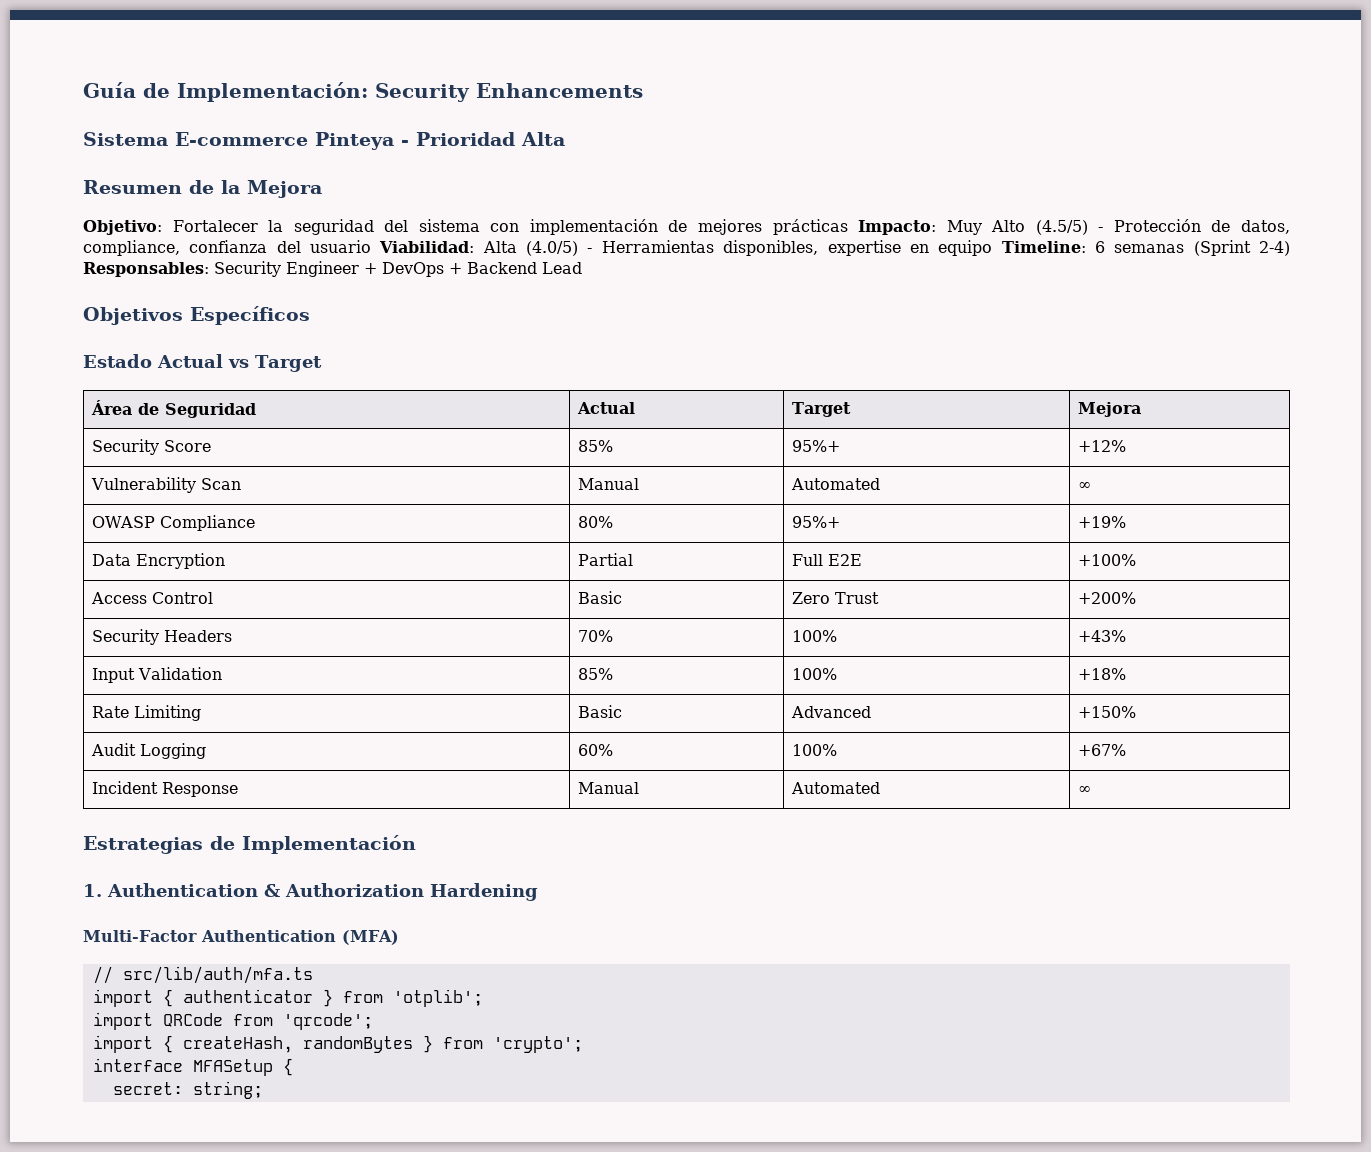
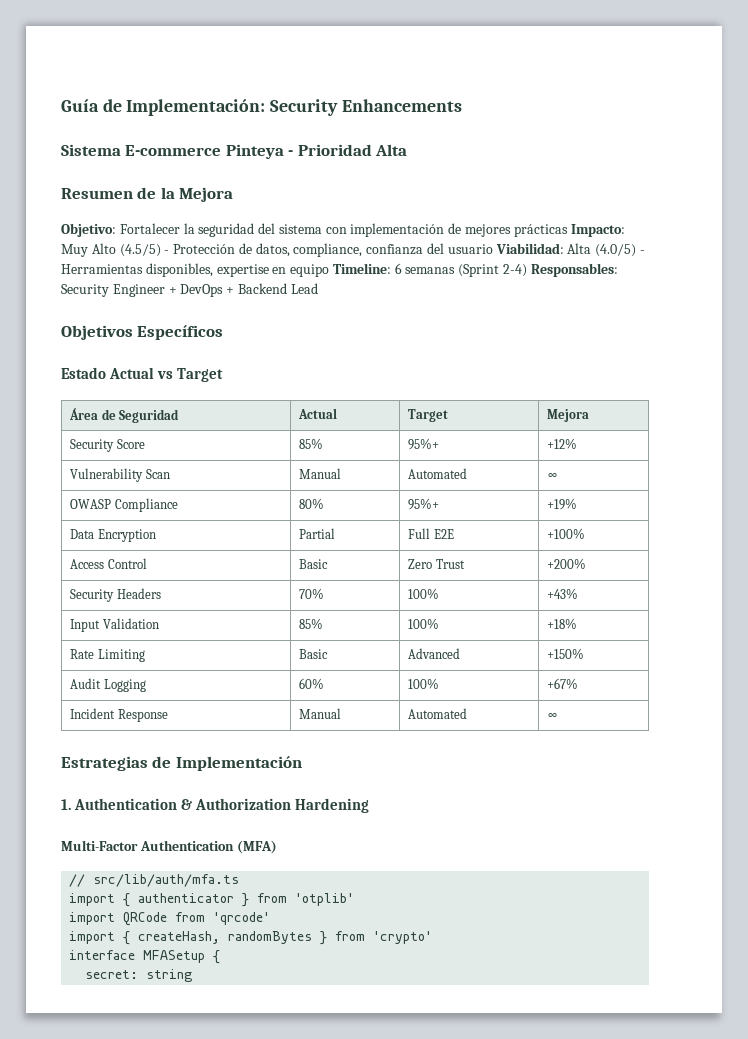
- import { authenticator } from 'otplib';
+ import { authenticator } from 'otplib'
- import QRCode from 'qrcode';
+ import QRCode from 'qrcode'
- import { createHash, randomBytes } from 'crypto';
+ import { createHash, randomBytes } from 'crypto'
- secret: string;
+ secret: string

